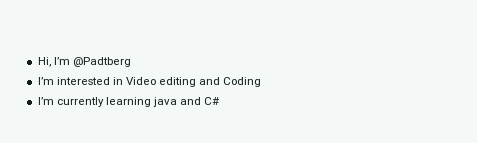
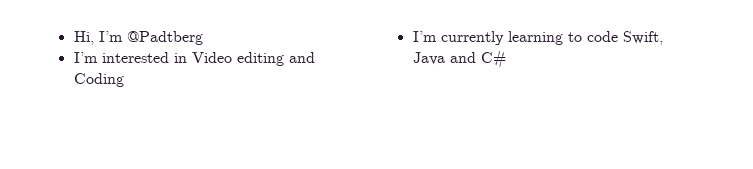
- I’m currently learning java and C#
+ I’m currently learning to code Swift, Java and C#

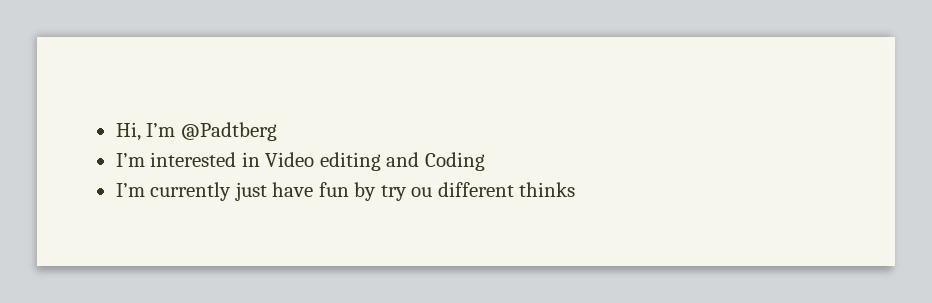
- I’m currently learning to code Swift, Java and C#
+ I’m currently just have fun by try ou different thinks

